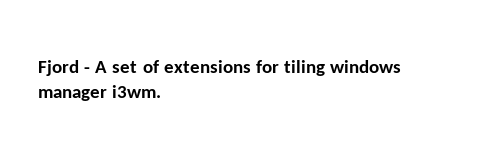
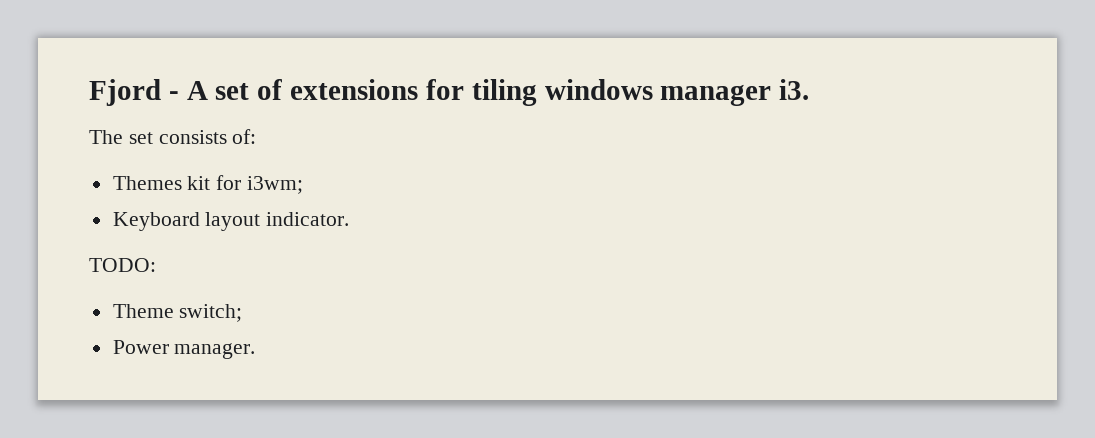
- Fjord - A set of extensions for tiling windows manager i3wm.
+ Fjord - A set of extensions for tiling windows manager i3.
+ The set consists of:
+ Themes kit for i3wm;
+ Keyboard layout indicator.
+ TODO:
+ Theme switch;
+ Power manager.

